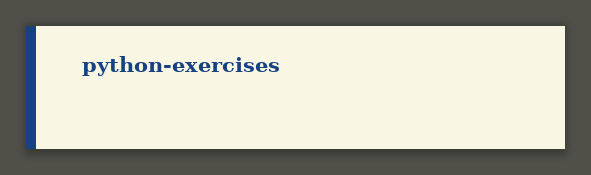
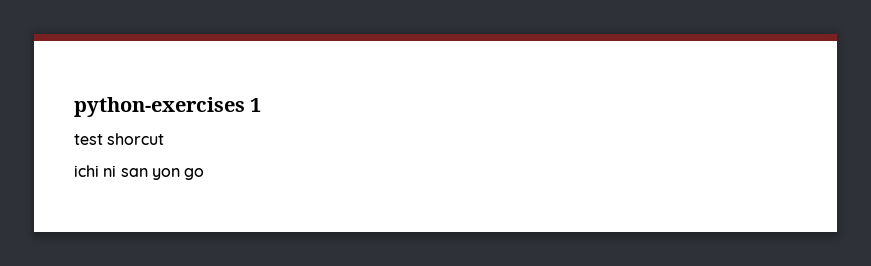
- python-exercises
+ python-exercises 1
+ test shorcut
+ ichi ni san yon go

